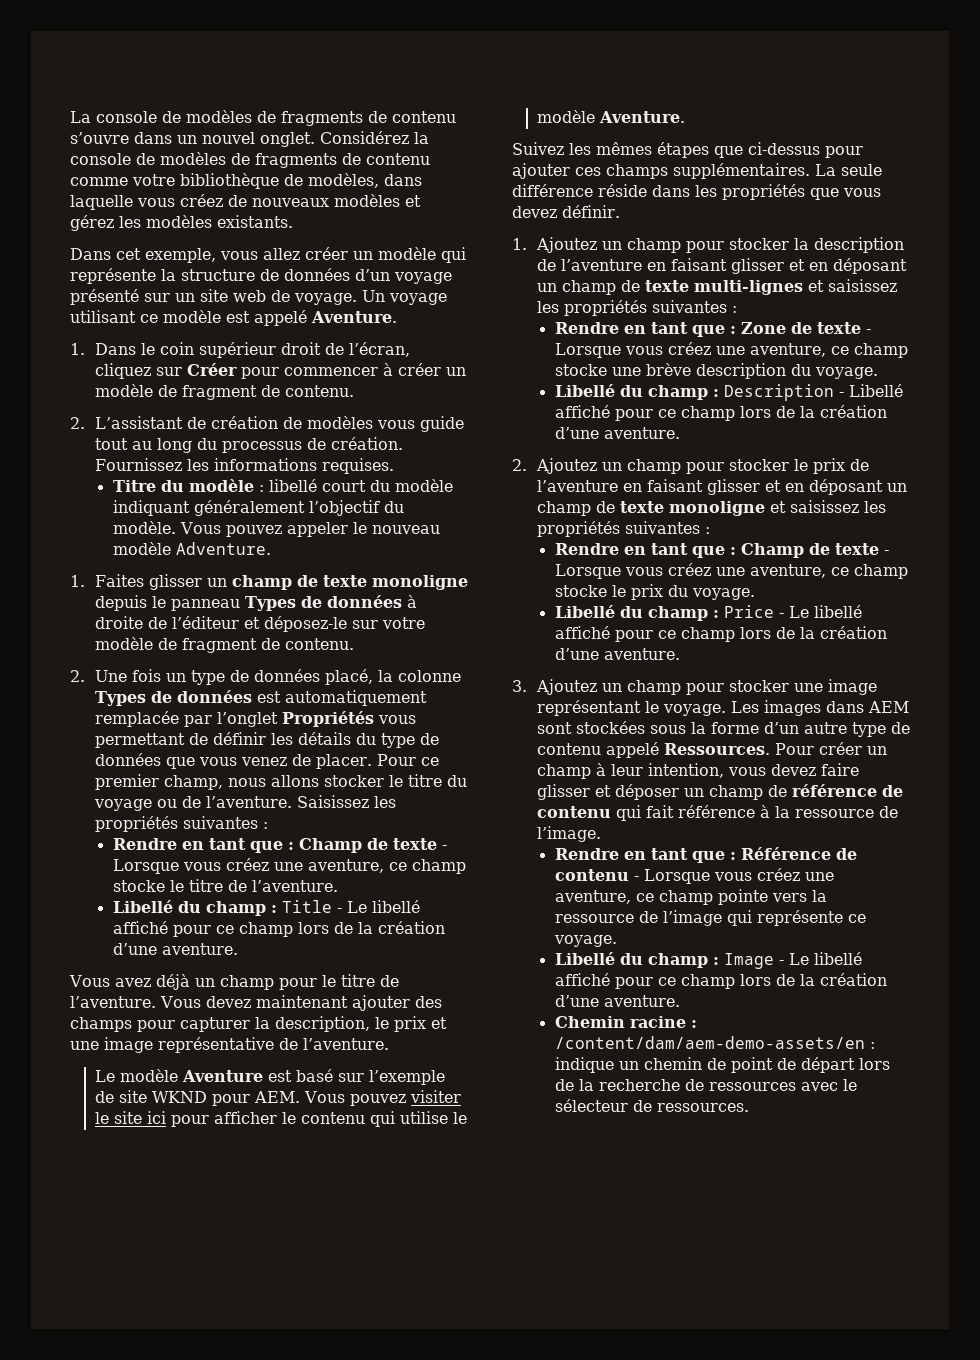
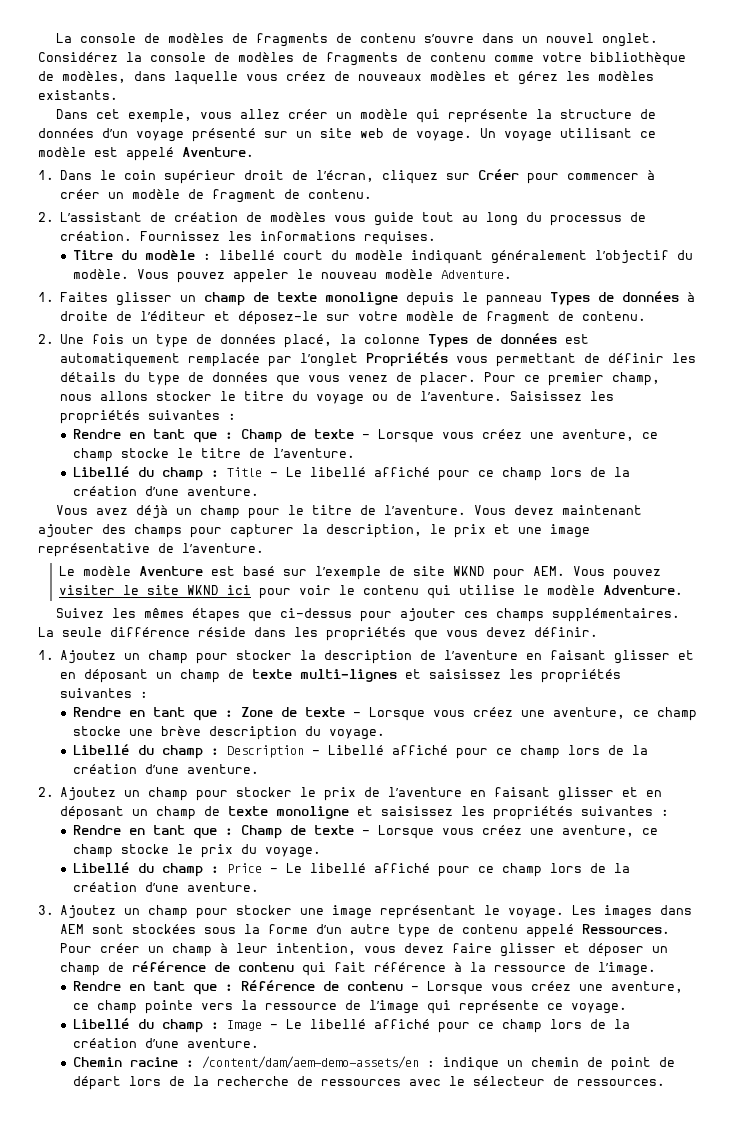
- Le modèle Aventure est basé sur l’exemple de site WKND pour AEM. Vous pouvez visiter le site ici pour afficher le contenu qui utilise le modèle Aventure.
+ Le modèle Aventure est basé sur l’exemple de site WKND pour AEM. Vous pouvez visiter le site WKND ici pour voir le contenu qui utilise le modèle Adventure.

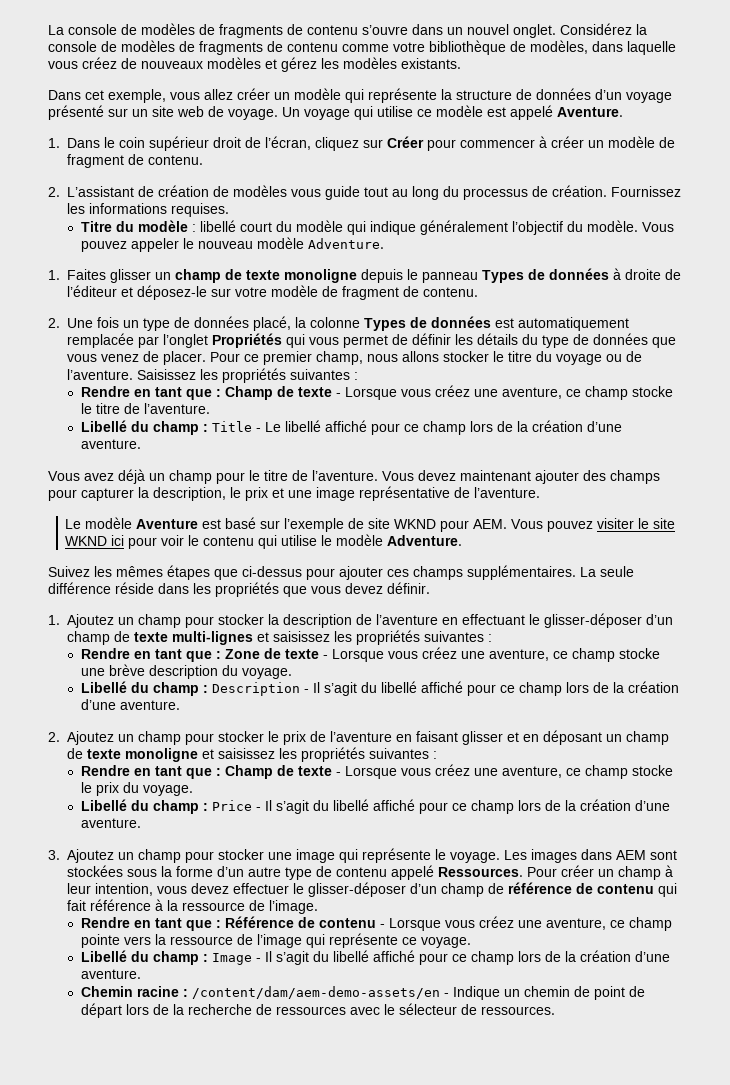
- Un voyage utilisant ce modèle est appelé Aventure.
+ Un voyage qui utilise ce modèle est appelé Aventure.
- Titre du modèle : libellé court du modèle indiquant généralement l’objectif du modèle.
+ Titre du modèle : libellé court du modèle qui indique généralement l’objectif du modèle.
- 2. Une fois un type de données placé, la colonne Types de données est automatiquement remplacée par l’onglet Propriétés vous permettant de définir les détails du type de données que vous venez de placer.
+ 2. Une fois un type de données placé, la colonne Types de données est automatiquement remplacée par l’onglet Propriétés qui vous permet de définir les détails du type de données que vous venez de placer.
- 1. Ajoutez un champ pour stocker la description de l’aventure en faisant glisser et en déposant un champ de texte multi-lignes et saisissez les propriétés suivantes :
+ 1. Ajoutez un champ pour stocker la description de l’aventure en effectuant le glisser-déposer d’un champ de texte multi-lignes et saisissez les propriétés suivantes :
- Libellé du champ : Description - Libellé affiché pour ce champ lors de la création d’une aventure.
+ Libellé du champ : Description - Il s’agit du libellé affiché pour ce champ lors de la création d’une aventure.
- Libellé du champ : Price - Le libellé affiché pour ce champ lors de la création d’une aventure.
+ Libellé du champ : Price - Il s’agit du libellé affiché pour ce champ lors de la création d’une aventure.
- 3. Ajoutez un champ pour stocker une image représentant le voyage.
+ 3. Ajoutez un champ pour stocker une image qui représente le voyage.
- Pour créer un champ à leur intention, vous devez faire glisser et déposer un champ de référence de contenu qui fait référence à la ressource de l’image.
+ Pour créer un champ à leur intention, vous devez effectuer le glisser-déposer d’un champ de référence de contenu qui fait référence à la ressource de l’image.
- Libellé du champ : Image - Le libellé affiché pour ce champ lors de la création d’une aventure.
+ Libellé du champ : Image - Il s’agit du libellé affiché pour ce champ lors de la création d’une aventure.
- Chemin racine : /content/dam/aem-demo-assets/en : indique un chemin de point de départ lors de la recherche de ressources avec le sélecteur de ressources.
+ Chemin racine : /content/dam/aem-demo-assets/en - Indique un chemin de point de départ lors de la recherche de ressources avec le sélecteur de ressources.

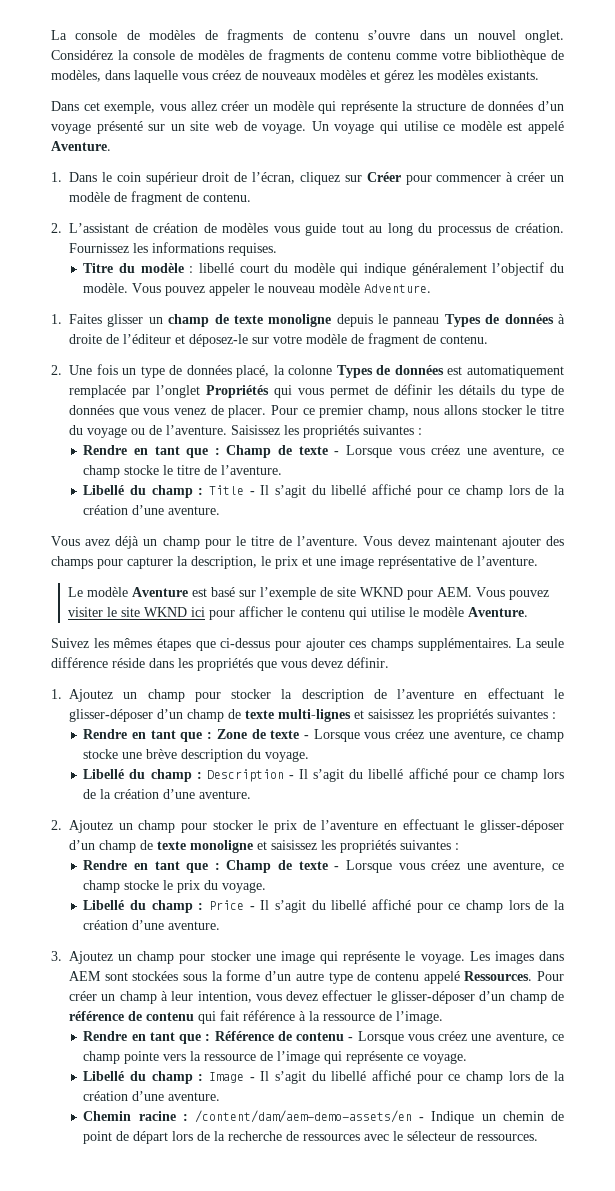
- Libellé du champ : Title - Le libellé affiché pour ce champ lors de la création d’une aventure.
+ Libellé du champ : Title - Il s’agit du libellé affiché pour ce champ lors de la création d’une aventure.
- Le modèle Aventure est basé sur l’exemple de site WKND pour AEM. Vous pouvez visiter le site WKND ici pour voir le contenu qui utilise le modèle Adventure.
+ Le modèle Aventure est basé sur l’exemple de site WKND pour AEM. Vous pouvez visiter le site WKND ici pour afficher le contenu qui utilise le modèle Aventure.
- 2. Ajoutez un champ pour stocker le prix de l’aventure en faisant glisser et en déposant un champ de texte monoligne et saisissez les propriétés suivantes :
+ 2. Ajoutez un champ pour stocker le prix de l’aventure en effectuant le glisser-déposer d’un champ de texte monoligne et saisissez les propriétés suivantes :

